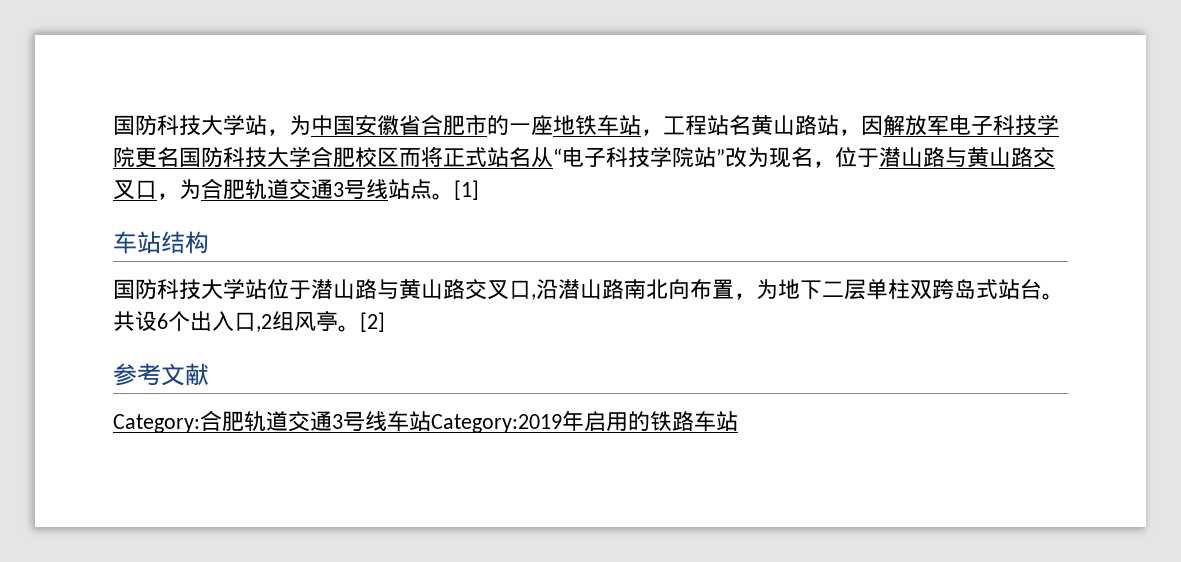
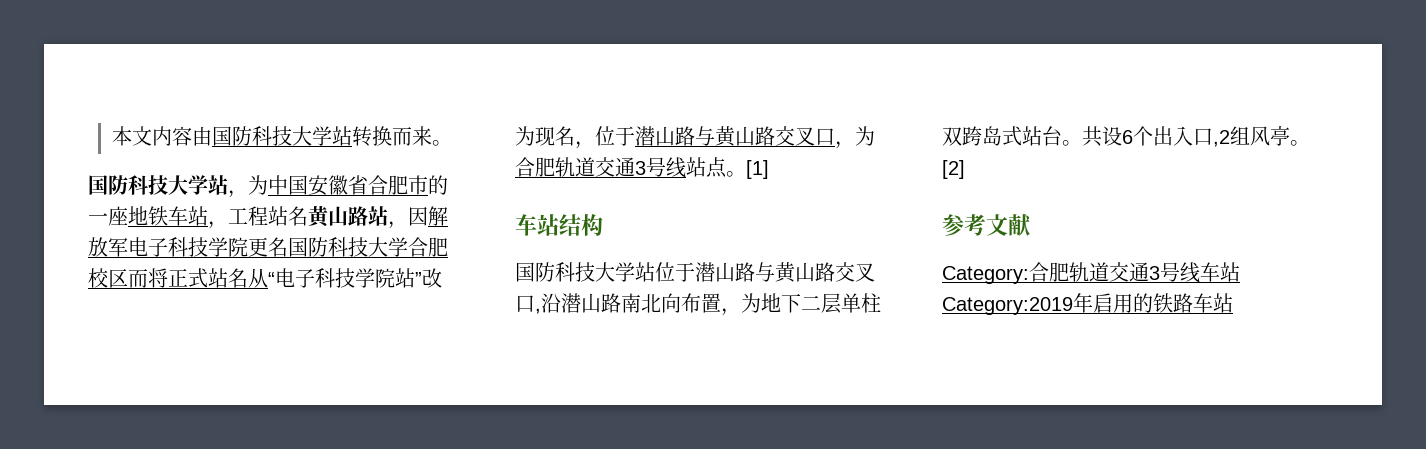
+ 本文内容由国防科技大学站转换而来。

